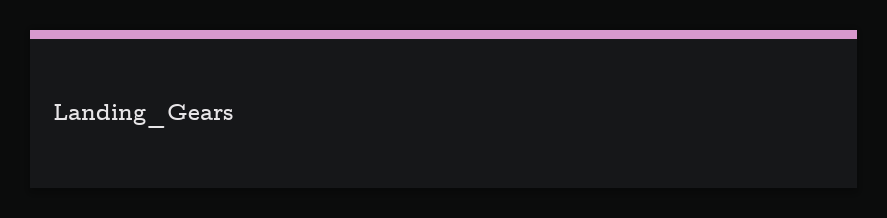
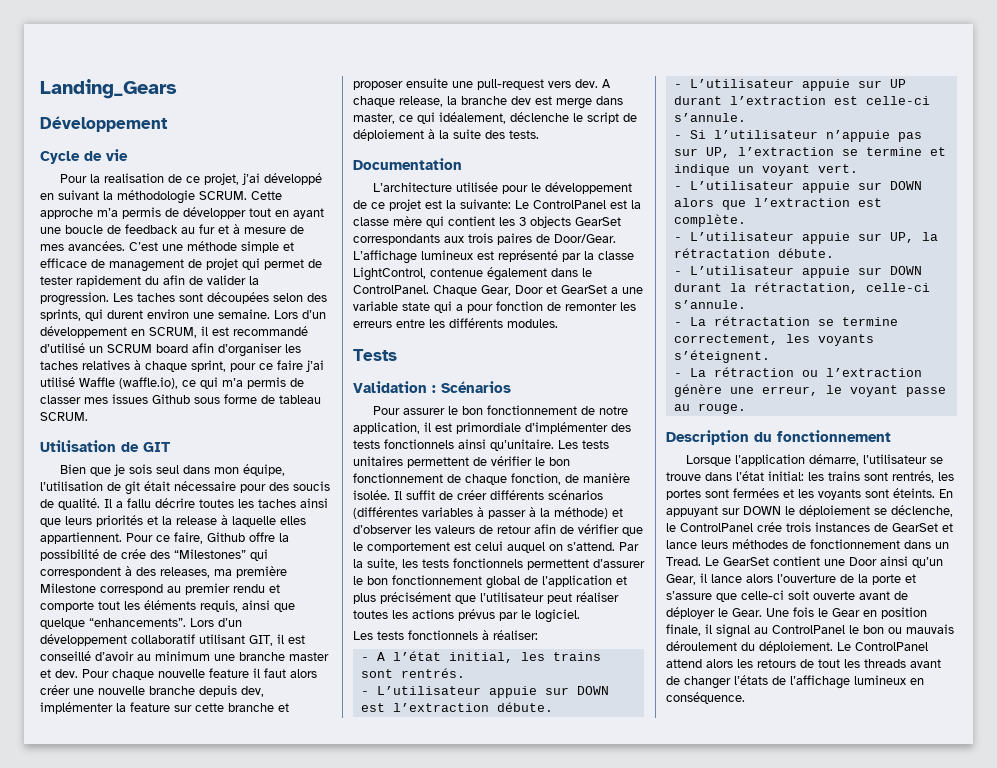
+ Développement
+ Cycle de vie
+ Pour la realisation de ce projet, j’ai développé en suivant la méthodologie SCRUM. Cette approche m’a permis de développer tout en ayant une boucle de feedback au fur et à mesure de mes avancées. C’est une méthode simple et efficace de management de projet qui permet de tester rapidement du afin de valider la progression. Les taches sont découpées selon des sprints, qui durent environ une semaine. Lors d’un développement en SCRUM, il est recommandé d’utilisé un SCRUM board afin d’organiser les taches relatives à chaque sprint, pour ce faire j’ai utilisé Waffle (waffle.io), ce qui m’a permis de classer mes issues Github sous forme de tableau SCRUM.
+ Utilisation de GIT
+ Bien que je sois seul dans mon équipe, l’utilisation de git était nécessaire pour des soucis de qualité. Il a fallu décrire toutes les taches ainsi que leurs priorités et la release à laquelle elles appartiennent. Pour ce faire, Github offre la possibilité de crée des “Milestones” qui correspondent à des releases, ma première Milestone correspond au premier rendu et comporte tout les éléments requis, ainsi que quelque “enhancements”. Lors d’un développement collaboratif utilisant GIT, il est conseillé d’avoir au minimum une branche master et dev. Pour chaque nouvelle feature il faut alors créer une nouvelle branche depuis dev, implémenter la feature sur cette branche et proposer ensuite une pull-request vers dev. A chaque release, la branche dev est merge dans master, ce qui idéalement, déclenche le script de déploiement à la suite des tests.
+ Documentation
+ L’architecture utilisée pour le développement de ce projet est la suivante: Le ControlPanel est la classe mère qui contient les 3 objects GearSet correspondants aux trois paires de Door/Gear. L’affichage lumineux est représenté par la classe LightControl, contenue également dans le ControlPanel. Chaque Gear, Door et GearSet a une variable state qui a pour fonction de remonter les erreurs entre les différents modules.
+ Tests
+ Validation : Scénarios
+ Pour assurer le bon fonctionnement de notre application, il est primordiale d’implémenter des tests fonctionnels ainsi qu’unitaire. Les tests unitaires permettent de vérifier le bon fonctionnement de chaque fonction, de manière isolée. Il suffit de créer différents scénarios (différentes variables à passer à la méthode) et d’observer les valeurs de retour afin de vérifier que le comportement est celui auquel on s’attend. Par la suite, les tests fonctionnels permettent d’assurer le bon fonctionnement global de l’application et plus précisément que l’utilisateur peut réaliser toutes les actions prévus par le logiciel.
+ Les tests fonctionnels à réaliser:
+ - A l’état initial, les trains sont rentrés.
+ - L’utilisateur appuie sur DOWN est l’extraction débute.
+ - L’utilisateur appuie sur UP durant l’extraction est celle-ci s’annule.
+ - Si l’utilisateur n’appuie pas sur UP, l’extraction se termine et indique un voyant vert.
+ - L’utilisateur appuie sur DOWN alors que l’extraction est complète.
+ - L’utilisateur appuie sur UP, la rétractation débute.
+ - L’utilisateur appuie sur DOWN durant la rétractation, celle-ci s’annule.
+ - La rétractation se termine correctement, les voyants s’éteignent.
+ - La rétraction ou l’extraction génère une erreur, le voyant passe au rouge.
+ Description du fonctionnement
+ Lorsque l’application démarre, l’utilisateur se trouve dans l’état initial: les trains sont rentrés, les portes sont fermées et les voyants sont éteints. En appuyant sur DOWN le déploiement se déclenche, le ControlPanel crée trois instances de GearSet et lance leurs méthodes de fonctionnement dans un Tread. Le GearSet contient une Door ainsi qu’un Gear, il lance alors l’ouverture de la porte et s’assure que celle-ci soit ouverte avant de déployer le Gear. Une fois le Gear en position finale, il signal au ControlPanel le bon ou mauvais déroulement du déploiement. Le ControlPanel attend alors les retours de tout les threads avant de changer l’états de l’affichage lumineux en conséquence.

